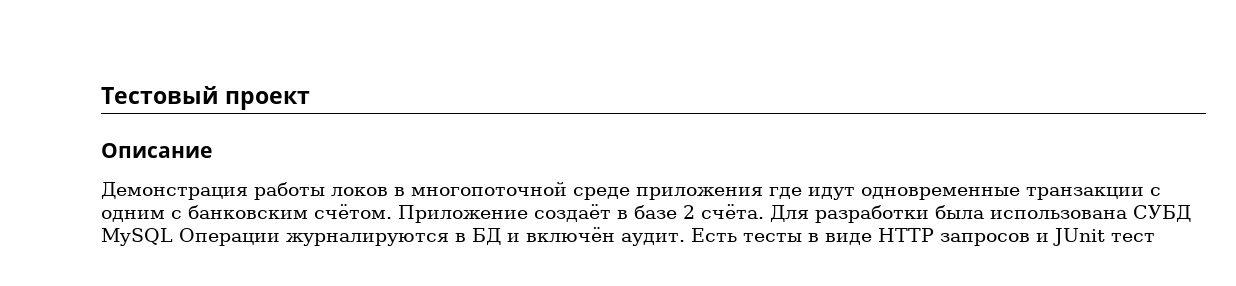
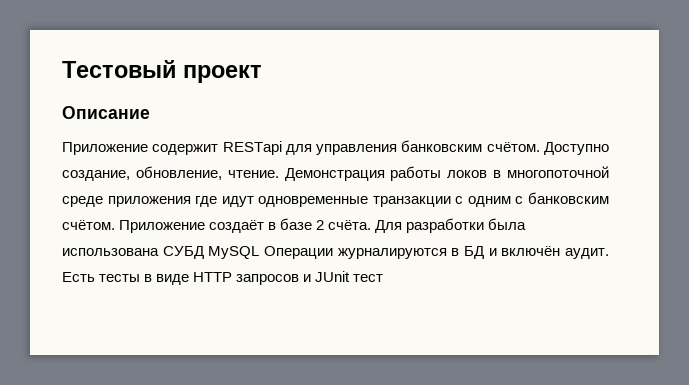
+ Приложение содержит RESTapi для управления банковским счётом. Доступно создание, обновление, чтение.

